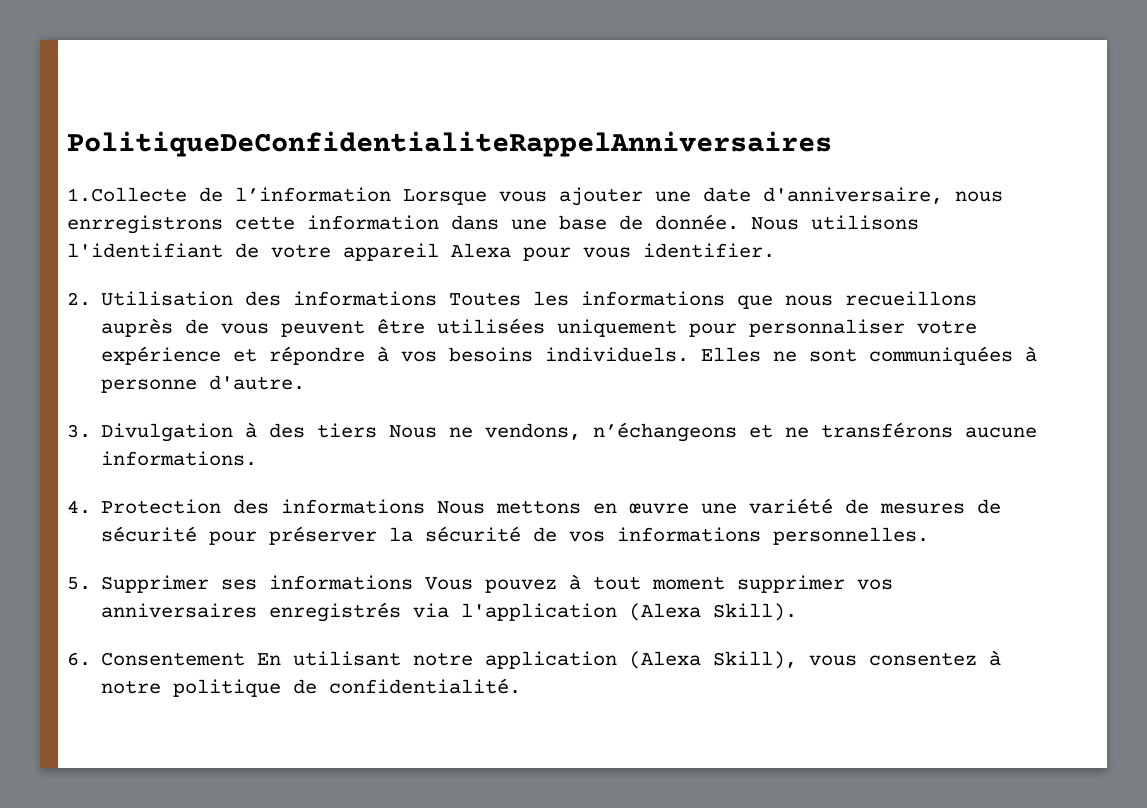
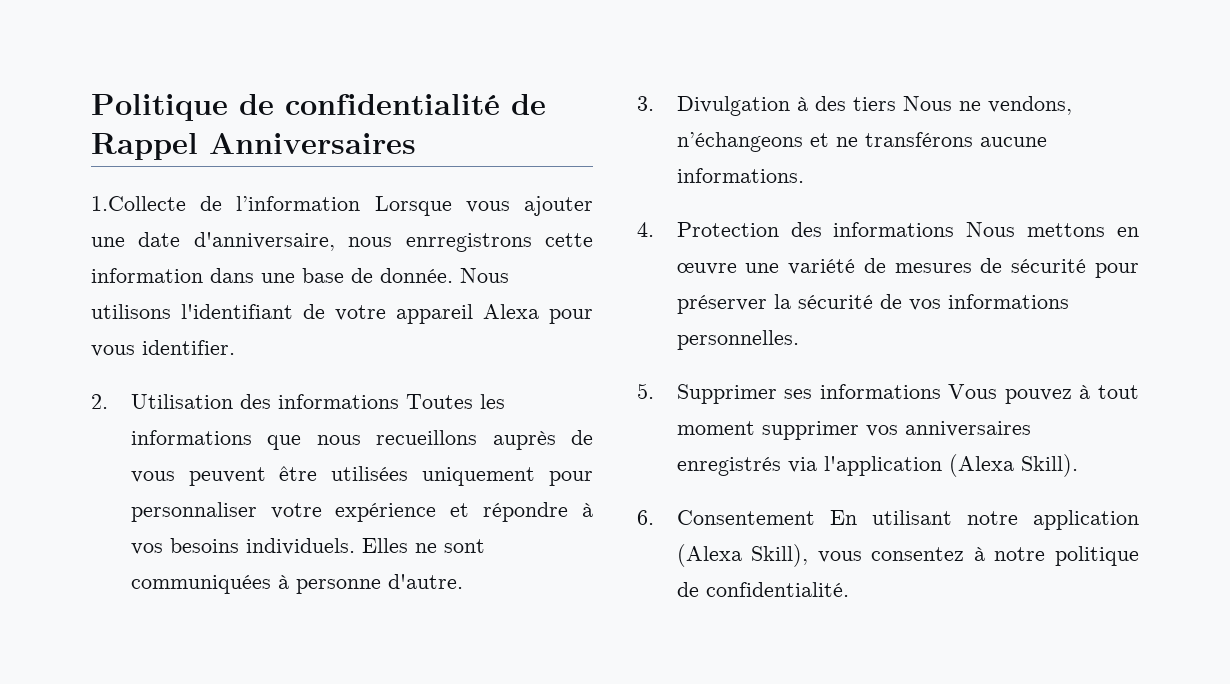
- PolitiqueDeConfidentialiteRappelAnniversaires
+ Politique de confidentialité de Rappel Anniversaires

